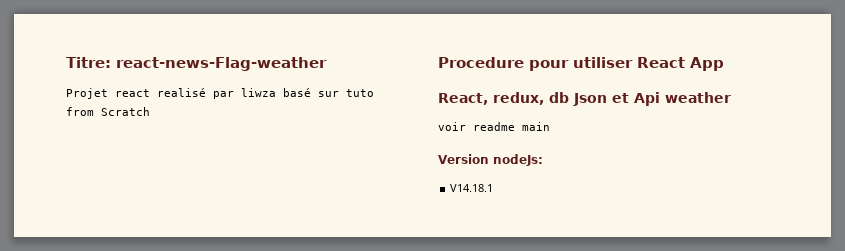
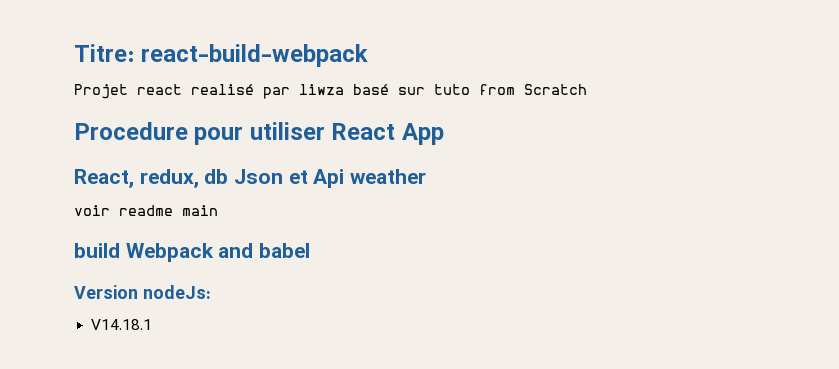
- Titre: react-news-Flag-weather
+ Titre: react-build-webpack
+ build Webpack and babel

